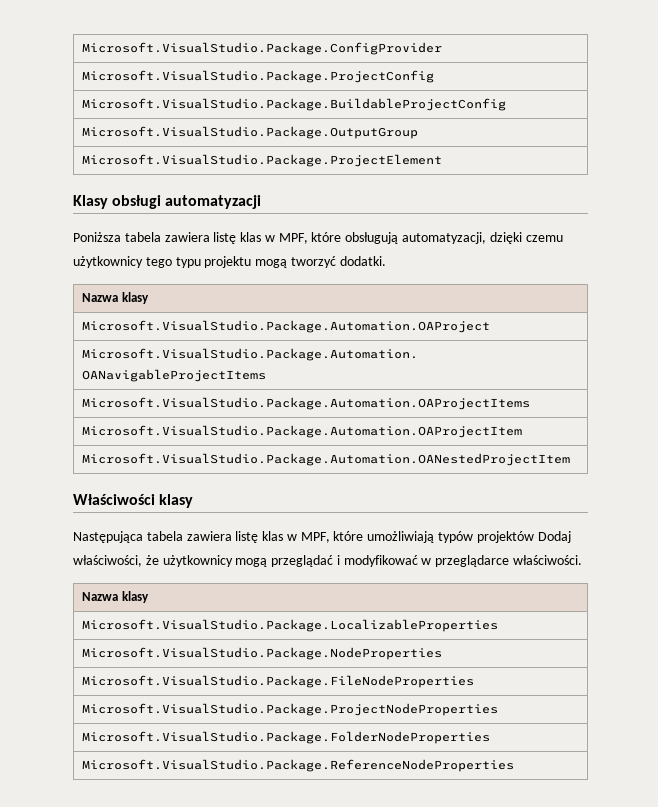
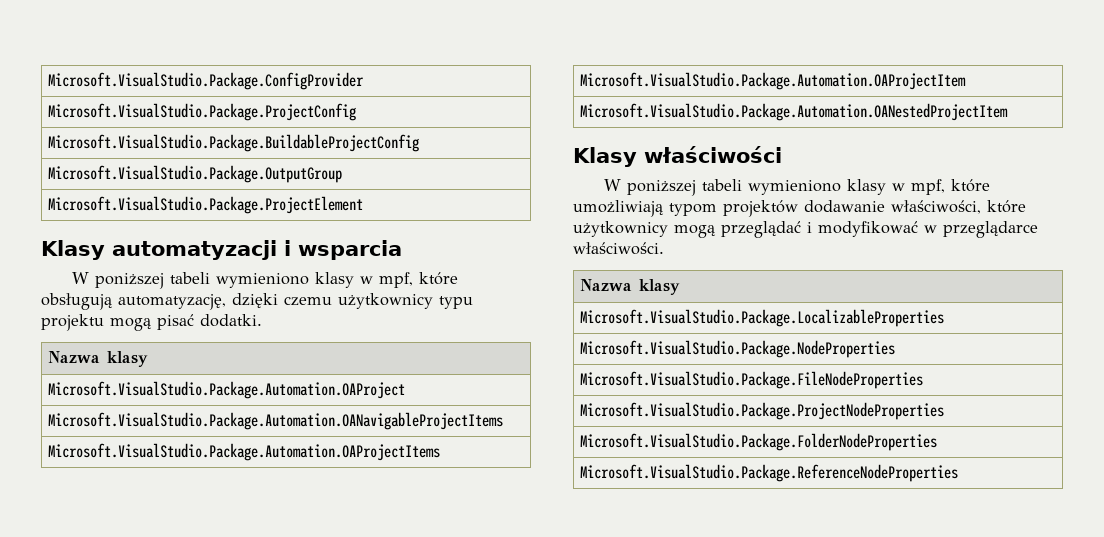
- Klasy obsługi automatyzacji
- Poniższa tabela zawiera listę klas w MPF, które obsługują automatyzacji, dzięki czemu użytkownicy tego typu projektu mogą tworzyć dodatki.
+ Klasy automatyzacji i wsparcia
+ W poniższej tabeli wymieniono klasy w mpf, które obsługują automatyzację, dzięki czemu użytkownicy typu projektu mogą pisać dodatki.
- Właściwości klasy
- Następująca tabela zawiera listę klas w MPF, które umożliwiają typów projektów Dodaj właściwości, że użytkownicy mogą przeglądać i modyfikować w przeglądarce właściwości.
+ Klasy właściwości
+ W poniższej tabeli wymieniono klasy w mpf, które umożliwiają typom projektów dodawanie właściwości, które użytkownicy mogą przeglądać i modyfikować w przeglądarce właściwości.

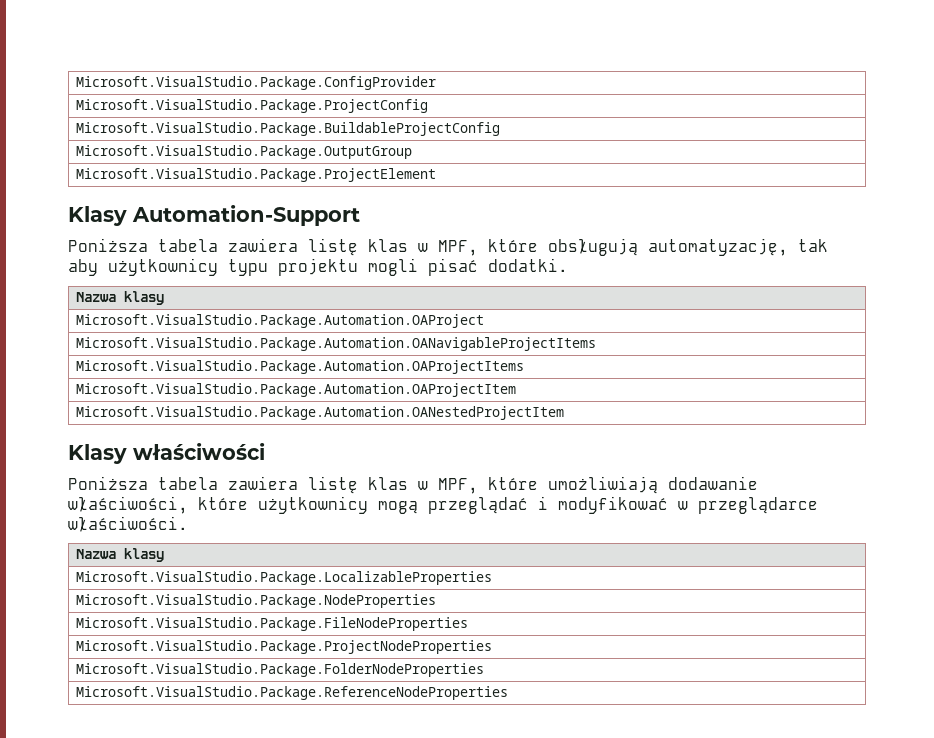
- Klasy automatyzacji i wsparcia
- W poniższej tabeli wymieniono klasy w mpf, które obsługują automatyzację, dzięki czemu użytkownicy typu projektu mogą pisać dodatki.
+ Klasy Automation-Support
+ Poniższa tabela zawiera listę klas w MPF, które obsługują automatyzację, tak aby użytkownicy typu projektu mogli pisać dodatki.
- W poniższej tabeli wymieniono klasy w mpf, które umożliwiają typom projektów dodawanie właściwości, które użytkownicy mogą przeglądać i modyfikować w przeglądarce właściwości.
+ Poniższa tabela zawiera listę klas w MPF, które umożliwiają dodawanie właściwości, które użytkownicy mogą przeglądać i modyfikować w przeglądarce właściwości.

